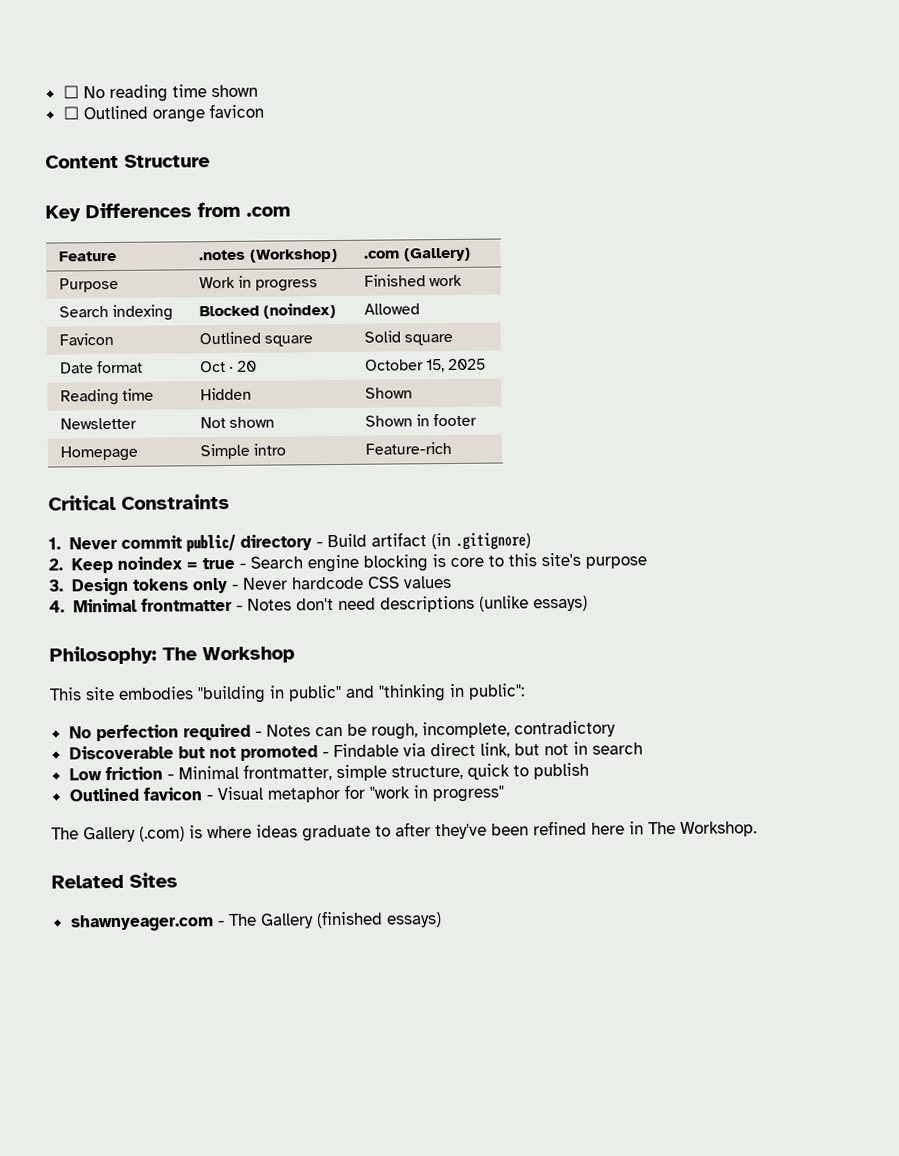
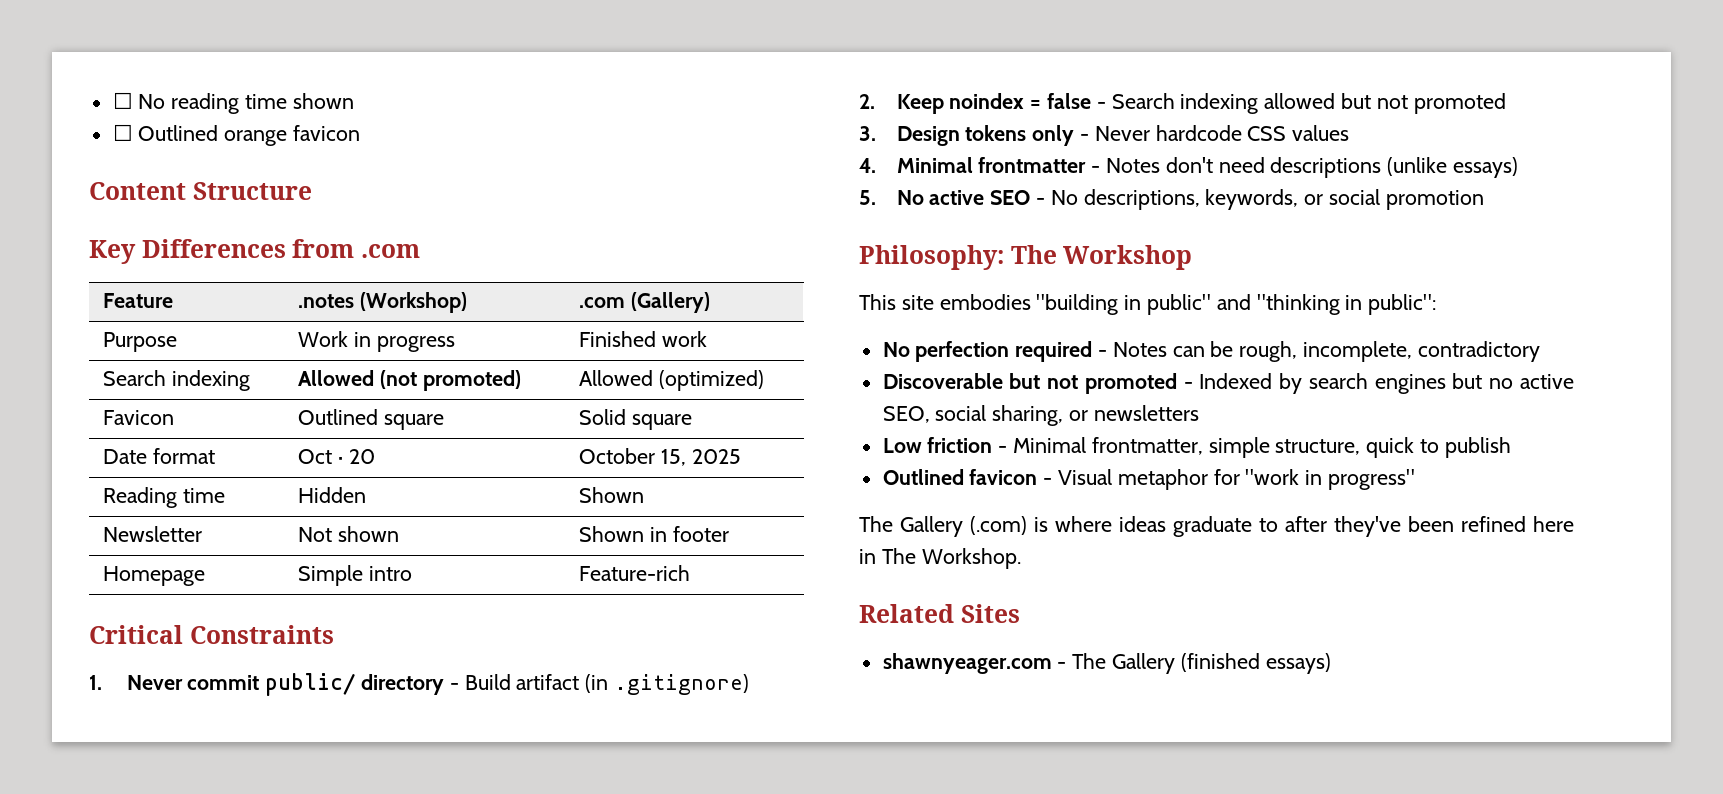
- Search indexing | Blocked (noindex) | Allowed
+ Search indexing | Allowed (not promoted) | Allowed (optimized)
- 2. Keep noindex = true - Search engine blocking is core to this site's purpose
+ 2. Keep noindex = false - Search indexing allowed but not promoted
+ 5. No active SEO - No descriptions, keywords, or social promotion
- Discoverable but not promoted - Findable via direct link, but not in search
+ Discoverable but not promoted - Indexed by search engines but no active SEO, social sharing, or newsletters

